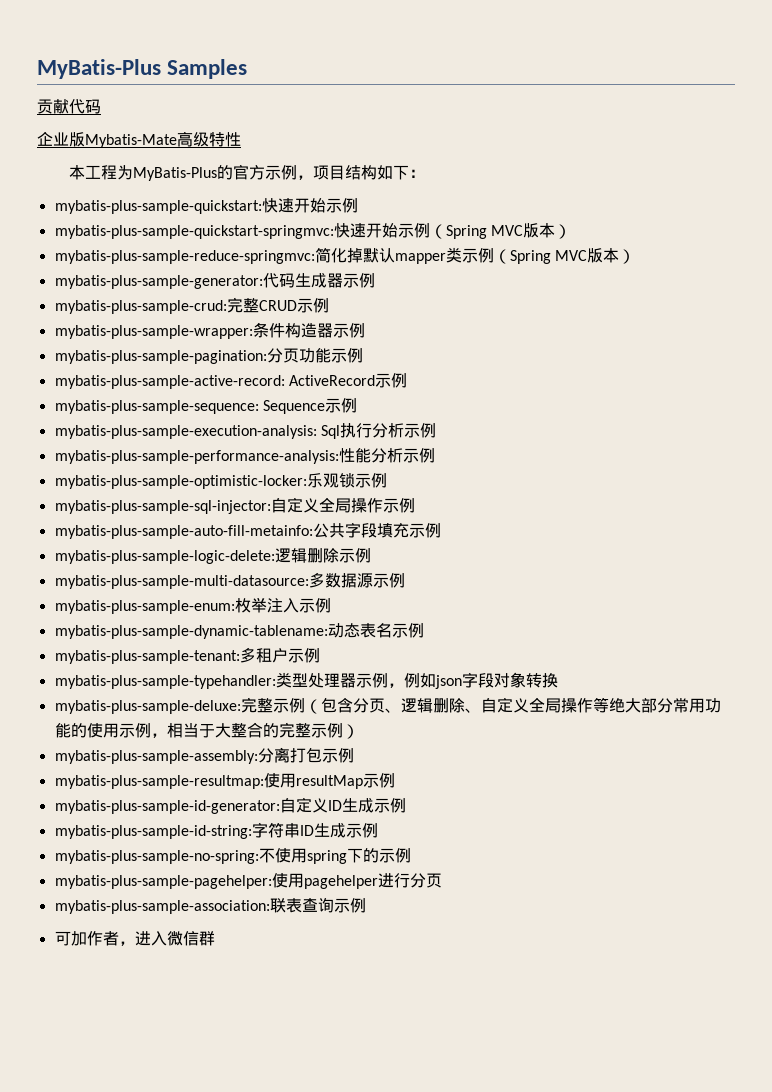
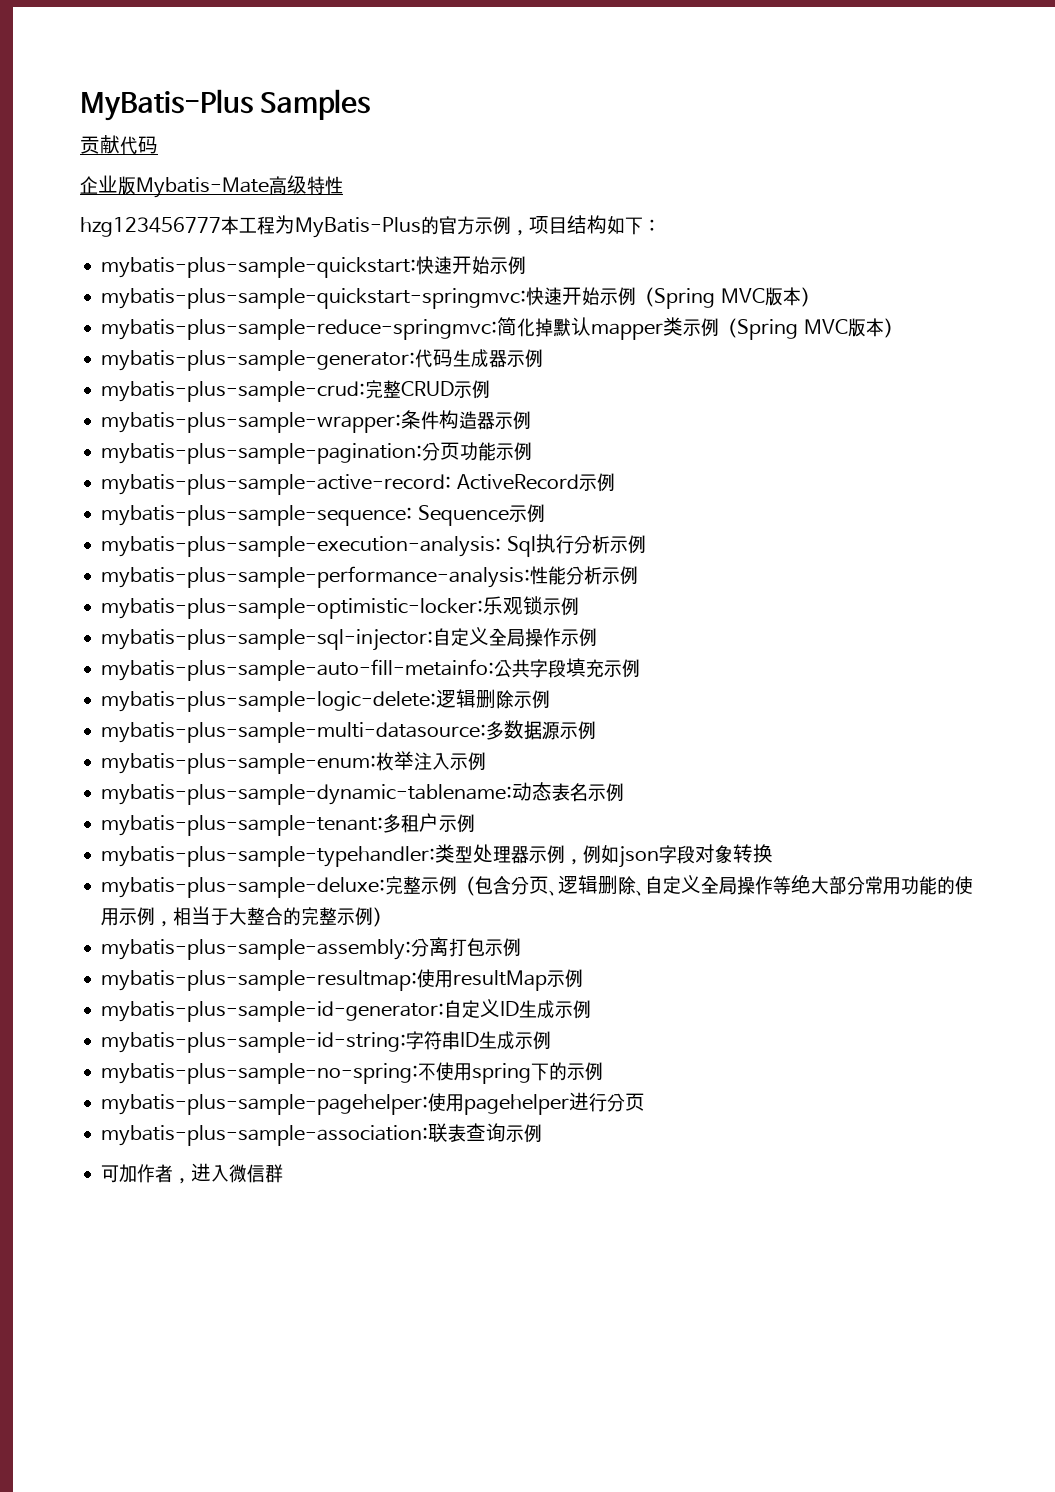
- 本工程为MyBatis-Plus的官方示例，项目结构如下：
+ hzg123456777本工程为MyBatis-Plus的官方示例，项目结构如下：

